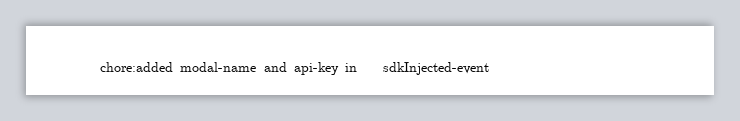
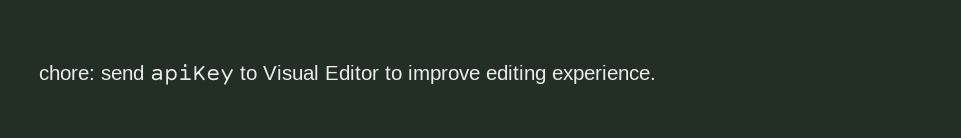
- chore:added modal-name and api-key in sdkInjected-event
+ chore: send apiKey to Visual Editor to improve editing experience.

